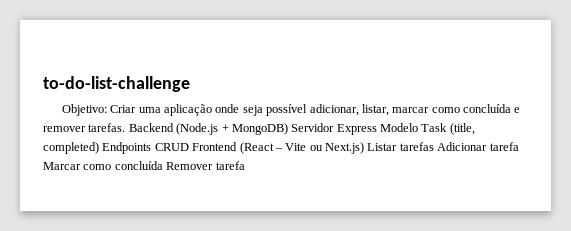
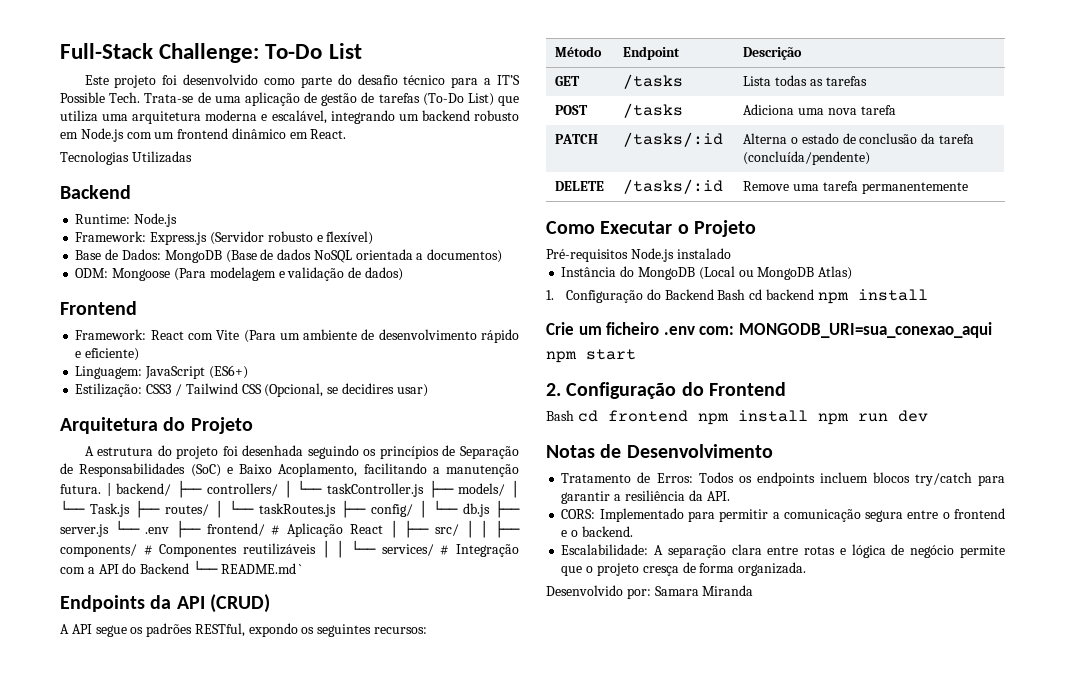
- to-do-list-challenge
- Objetivo: Criar uma aplicação onde seja possível adicionar, listar, marcar como concluída e remover tarefas. Backend (Node.js + MongoDB) Servidor Express Modelo Task (title, completed) Endpoints CRUD Frontend (React – Vite ou Next.js) Listar tarefas Adicionar tarefa Marcar como concluída Remover tarefa
+ Full-Stack Challenge: To-Do List
+ Este projeto foi desenvolvido como parte do desafio técnico para a IT’S Possible Tech. Trata-se de uma aplicação de gestão de tarefas (To-Do List) que utiliza uma arquitetura moderna e escalável, integrando um backend robusto em Node.js com um frontend dinâmico em React.
+ Tecnologias Utilizadas
+ Backend
+ Runtime: Node.js
+ Framework: Express.js (Servidor robusto e flexível)
+ Base de Dados: MongoDB (Base de dados NoSQL orientada a documentos)
+ ODM: Mongoose (Para modelagem e validação de dados)
+ Frontend
+ Framework: React com Vite (Para um ambiente de desenvolvimento rápido e eficiente)
+ Linguagem: JavaScript (ES6+)
+ Estilização: CSS3 / Tailwind CSS (Opcional, se decidires usar)
+ Arquitetura do Projeto
+ A estrutura do projeto foi desenhada seguindo os princípios de Separação de Responsabilidades (SoC) e Baixo Acoplamento, facilitando a manutenção futura. | backend/ ├── controllers/ │ └── taskController.js ├── models/ │ └── Task.js ├── routes/ │ └── taskRoutes.js ├── config/ │ └── db.js ├── server.js └── .env ├── frontend/ # Aplicação React │ ├── src/ │ │ ├── components/ # Componentes reutilizáveis │ │ └── services/ # Integração com a API do Backend └── README.md `
+ Endpoints da API (CRUD)
+ A API segue os padrões RESTful, expondo os seguintes recursos:
+ Método | Endpoint | Descrição
+ GET | /tasks | Lista todas as tarefas
+ POST | /tasks | Adiciona uma nova tarefa
+ PATCH | /tasks/:id | Alterna o estado de conclusão da tarefa (concluída/pendente)
+ DELETE | /tasks/:id | Remove uma tarefa permanentemente
+ Como Executar o Projeto
+ Pré-requisitos Node.js instalado
+ Instância do MongoDB (Local ou MongoDB Atlas)
+ 1. Configuração do Backend Bash cd backend npm install
+ Crie um ficheiro .env com: MONGODB_URI=sua_conexao_aqui
+ npm start
+ 2. Configuração do Frontend
+ Bash cd frontend npm install npm run dev
+ Notas de Desenvolvimento
+ Tratamento de Erros: Todos os endpoints incluem blocos try/catch para garantir a resiliência da API.
+ CORS: Implementado para permitir a comunicação segura entre o frontend e o backend.
+ Escalabilidade: A separação clara entre rotas e lógica de negócio permite que o projeto cresça de forma organizada.
+ Desenvolvido por: Samara Miranda

